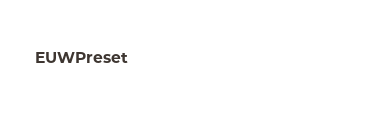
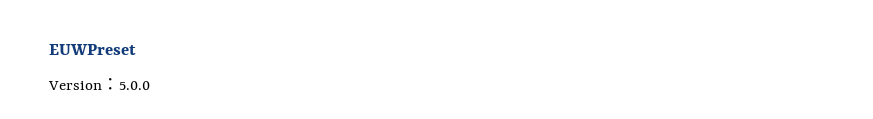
+ Version：5.0.0

